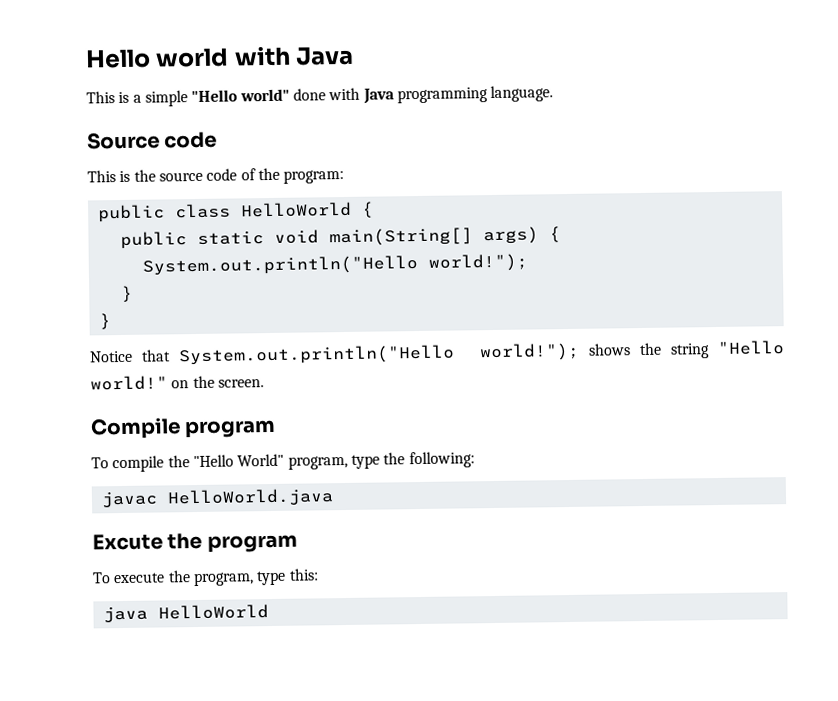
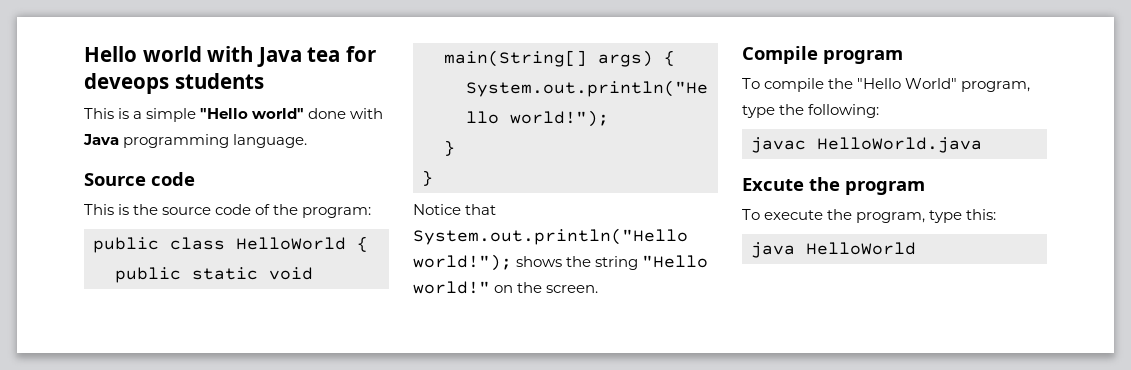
- Hello world with Java
+ Hello world with Java tea for deveops students

